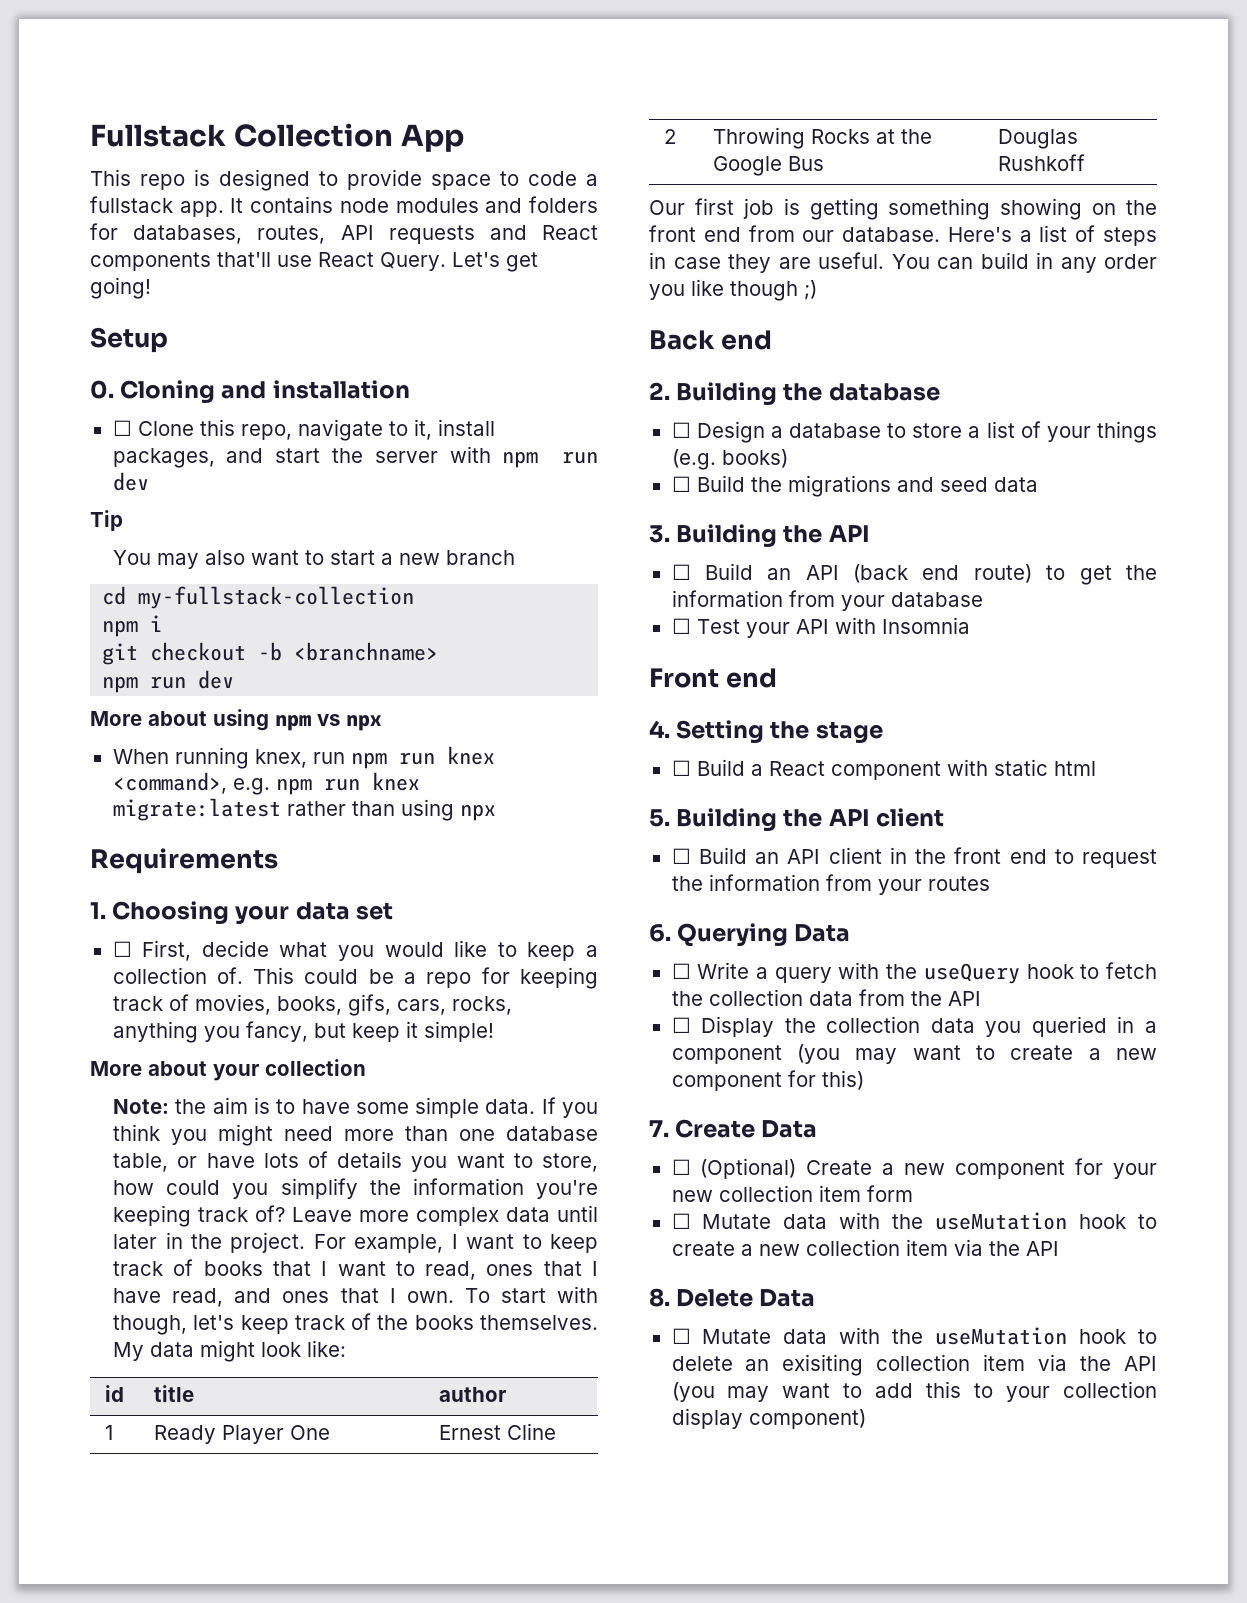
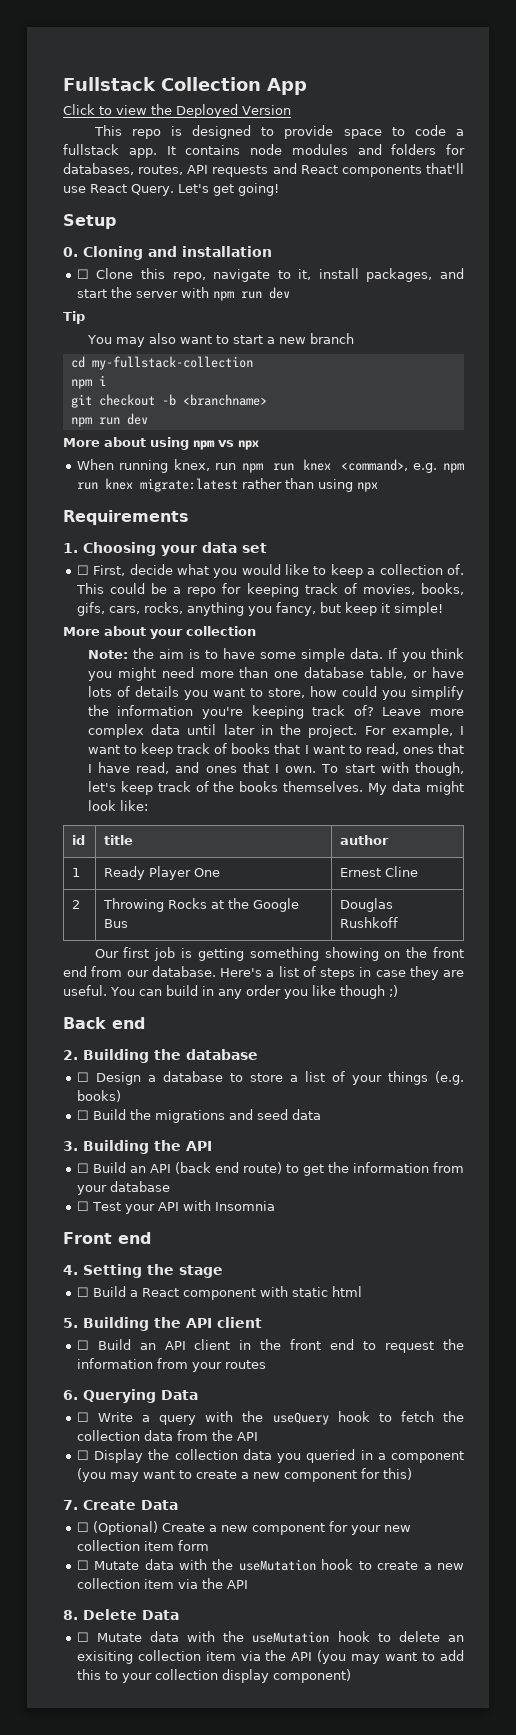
+ Click to view the Deployed Version

